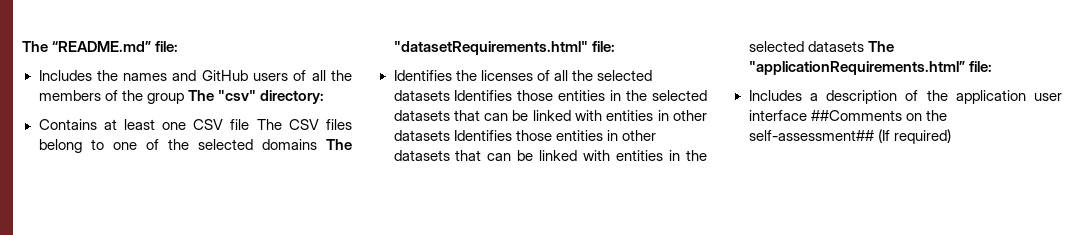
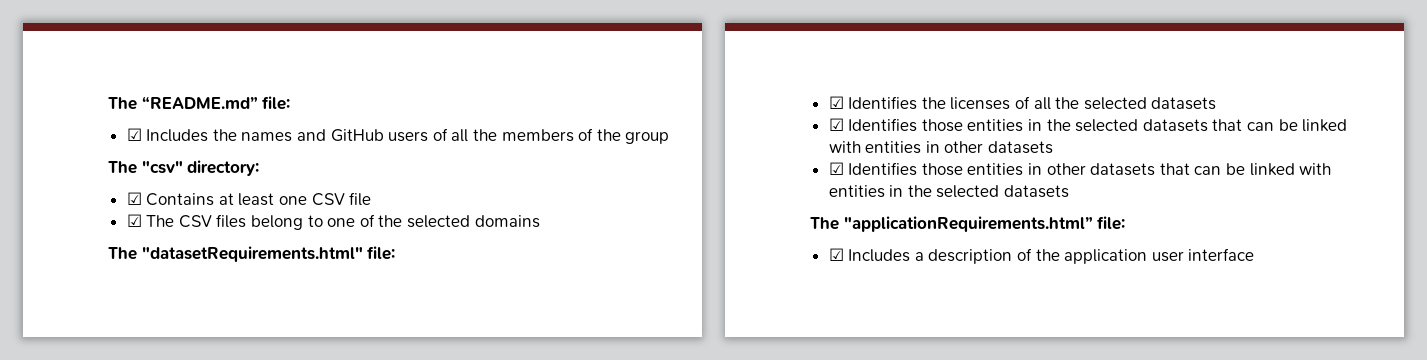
- Includes the names and GitHub users of all the members of the group The "csv" directory:
+ ☑ Includes the names and GitHub users of all the members of the group
+ The "csv" directory:
- Contains at least one CSV file The CSV files belong to one of the selected domains The "datasetRequirements.html" file:
+ ☑ Contains at least one CSV file
+ ☑ The CSV files belong to one of the selected domains
+ The "datasetRequirements.html" file:
- Identifies the licenses of all the selected datasets Identifies those entities in the selected datasets that can be linked with entities in other datasets Identifies those entities in other datasets that can be linked with entities in the selected datasets The "applicationRequirements.html” file:
+ ☑ Identifies the licenses of all the selected datasets
+ ☑ Identifies those entities in the selected datasets that can be linked with entities in other datasets
+ ☑ Identifies those entities in other datasets that can be linked with entities in the selected datasets
+ The "applicationRequirements.html” file:
- Includes a description of the application user interface ##Comments on the self-assessment## (If required)
+ ☑ Includes a description of the application user interface

